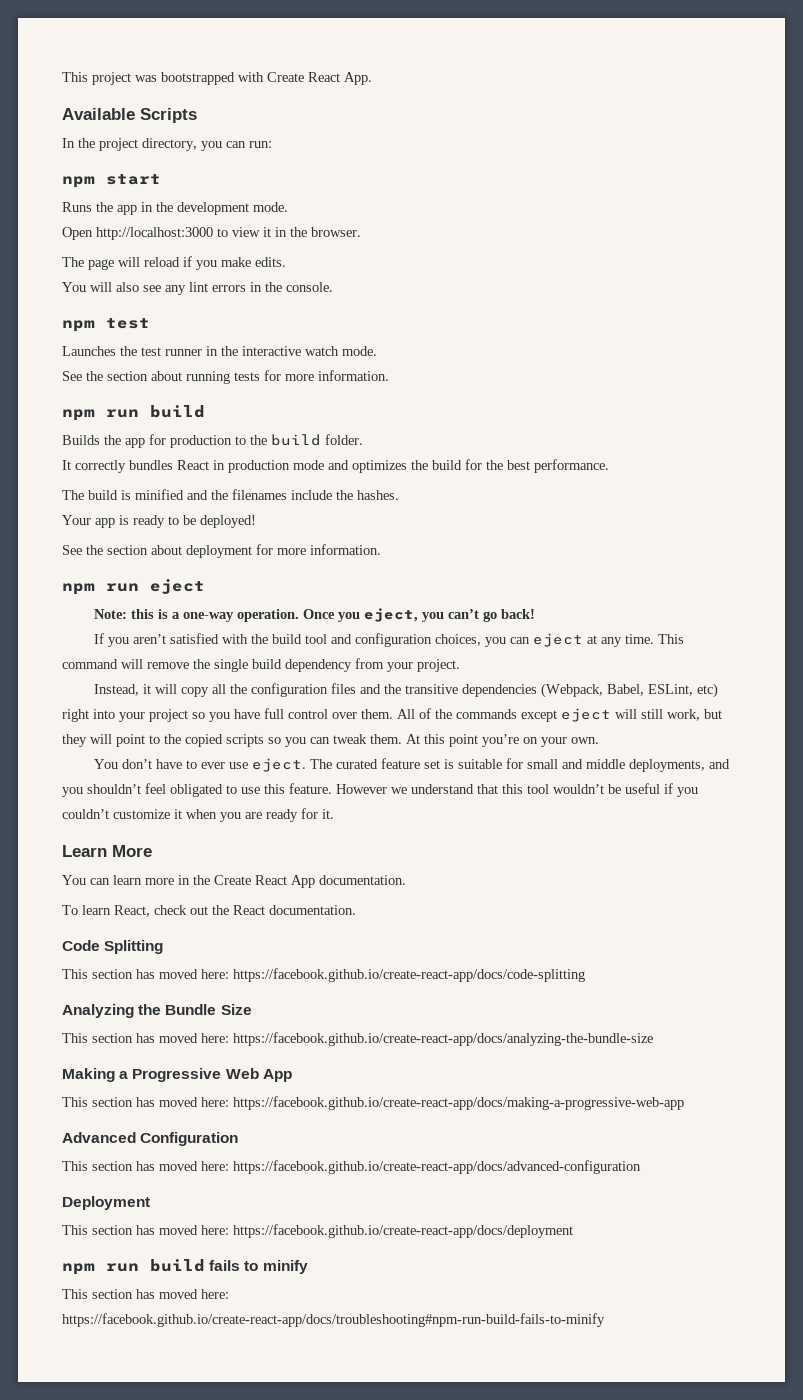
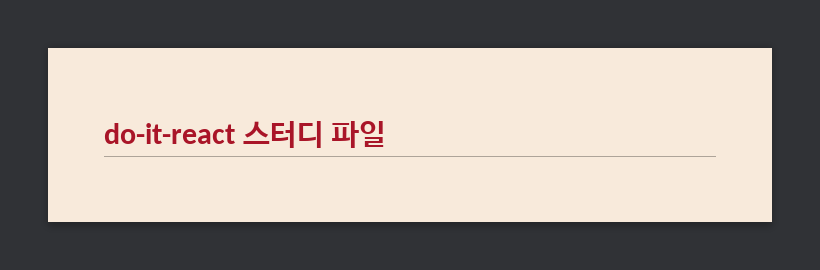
- This project was bootstrapped with Create React App.
- Available Scripts
- In the project directory, you can run:
- npm start
- Runs the app in the development mode.
- Open http://localhost:3000 to view it in the browser.
- The page will reload if you make edits.
- You will also see any lint errors in the console.
- npm test
- Launches the test runner in the interactive watch mode.
- See the section about running tests for more information.
- npm run build
- Builds the app for production to the build folder.
- It correctly bundles React in production mode and optimizes the build for the best performance.
- The build is minified and the filenames include the hashes.
- Your app is ready to be deployed!
- See the section about deployment for more information.
- npm run eject
- Note: this is a one-way operation. Once you eject, you can’t go back!
- If you aren’t satisfied with the build tool and configuration choices, you can eject at any time. This command will remove the single build dependency from your project.
- Instead, it will copy all the configuration files and the transitive dependencies (Webpack, Babel, ESLint, etc) right into your project so you have full control over them. All of the commands except eject will still work, but they will point to the copied scripts so you can tweak them. At this point you’re on your own.
- You don’t have to ever use eject. The curated feature set is suitable for small and middle deployments, and you shouldn’t feel obligated to use this feature. However we understand that this tool wouldn’t be useful if you couldn’t customize it when you are ready for it.
- Learn More
- You can learn more in the Create React App documentation.
- To learn React, check out the React documentation.
- Code Splitting
- This section has moved here: https://facebook.github.io/create-react-app/docs/code-splitting
- Analyzing the Bundle Size
- This section has moved here: https://facebook.github.io/create-react-app/docs/analyzing-the-bundle-size
- Making a Progressive Web App
- This section has moved here: https://facebook.github.io/create-react-app/docs/making-a-progressive-web-app
- Advanced Configuration
- This section has moved here: https://facebook.github.io/create-react-app/docs/advanced-configuration
- Deployment
- This section has moved here: https://facebook.github.io/create-react-app/docs/deployment
- npm run build fails to minify
- This section has moved here: https://facebook.github.io/create-react-app/docs/troubleshooting#npm-run-build-fails-to-minify
+ do-it-react 스터디 파일

